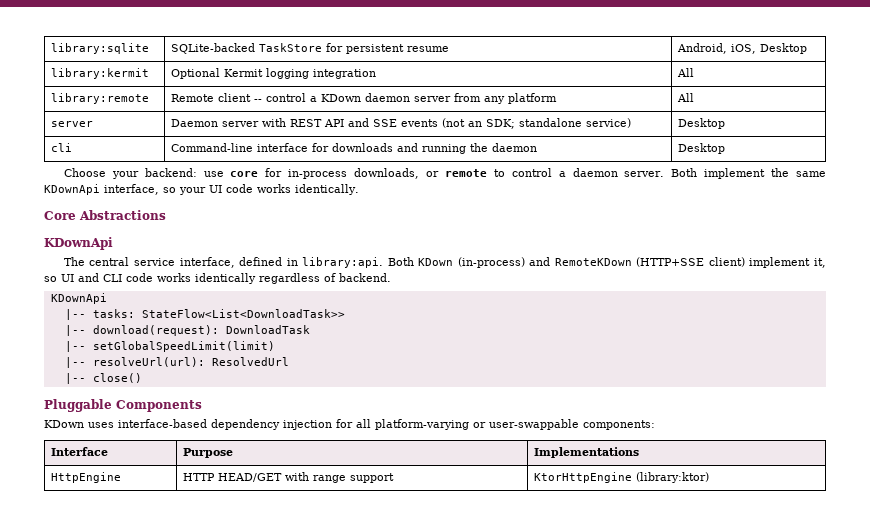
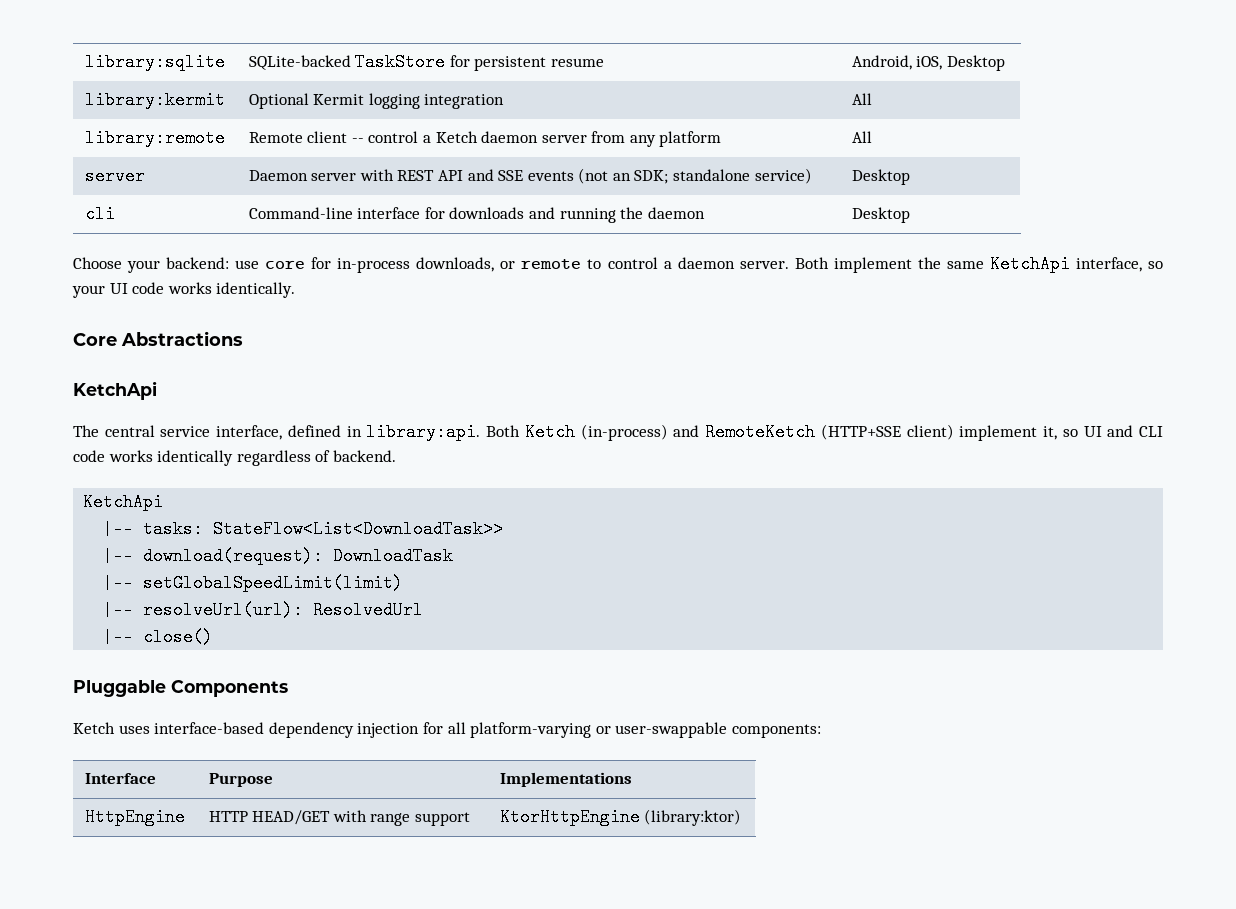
- library:remote | Remote client -- control a KDown daemon server from any platform | All
+ library:remote | Remote client -- control a Ketch daemon server from any platform | All
- Both implement the same KDownApi interface, so your UI code works identically.
+ Both implement the same KetchApi interface, so your UI code works identically.
  Core Abstractions
- KDownApi
+ KetchApi
- Both KDown (in-process) and RemoteKDown (HTTP+SSE client) implement it, so UI and CLI code works identically regardless of backend.
- KDownApi
+ Both Ketch (in-process) and RemoteKetch (HTTP+SSE client) implement it, so UI and CLI code works identically regardless of backend.
+ KetchApi
- KDown uses interface-based dependency injection for all platform-varying or user-swappable components:
+ Ketch uses interface-based dependency injection for all platform-varying or user-swappable components:

